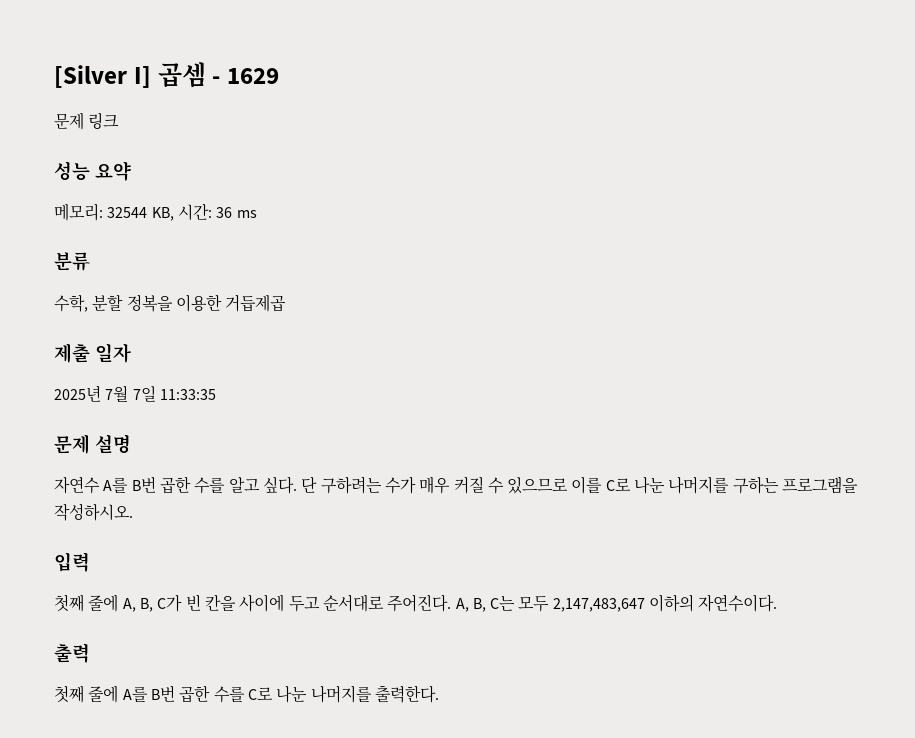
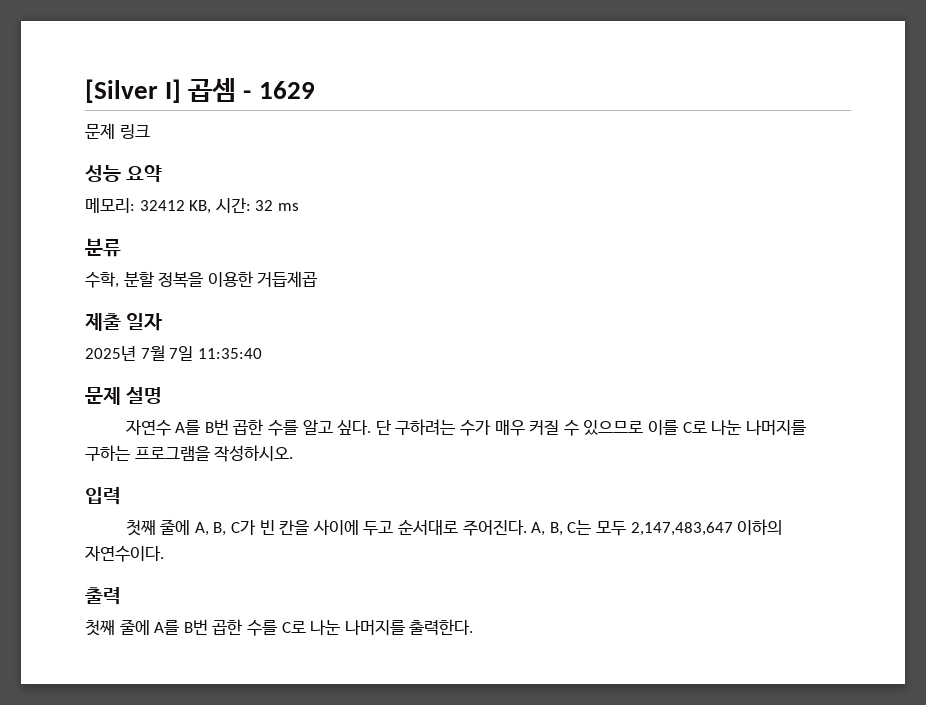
- 메모리: 32544 KB, 시간: 36 ms
+ 메모리: 32412 KB, 시간: 32 ms
- 2025년 7월 7일 11:33:35
+ 2025년 7월 7일 11:35:40

